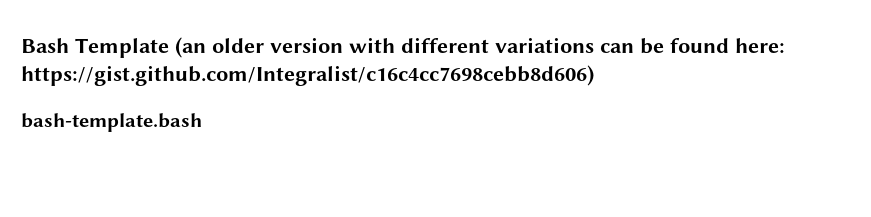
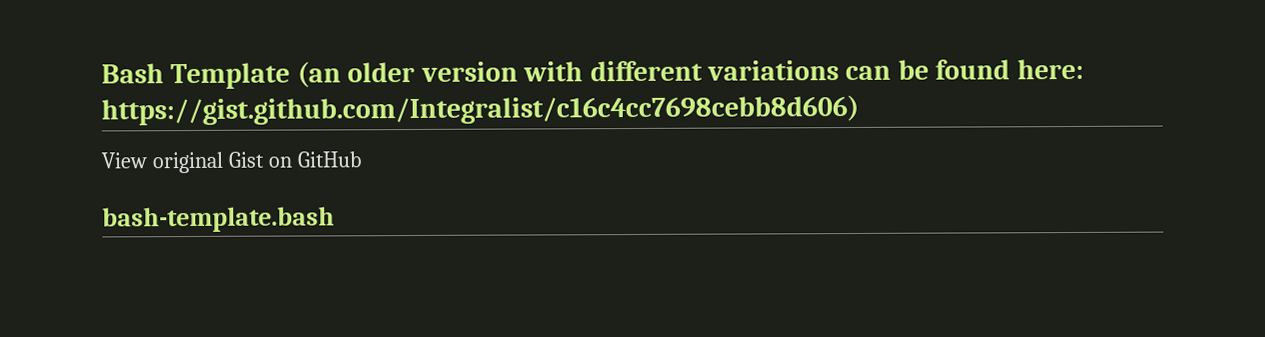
+ View original Gist on GitHub

